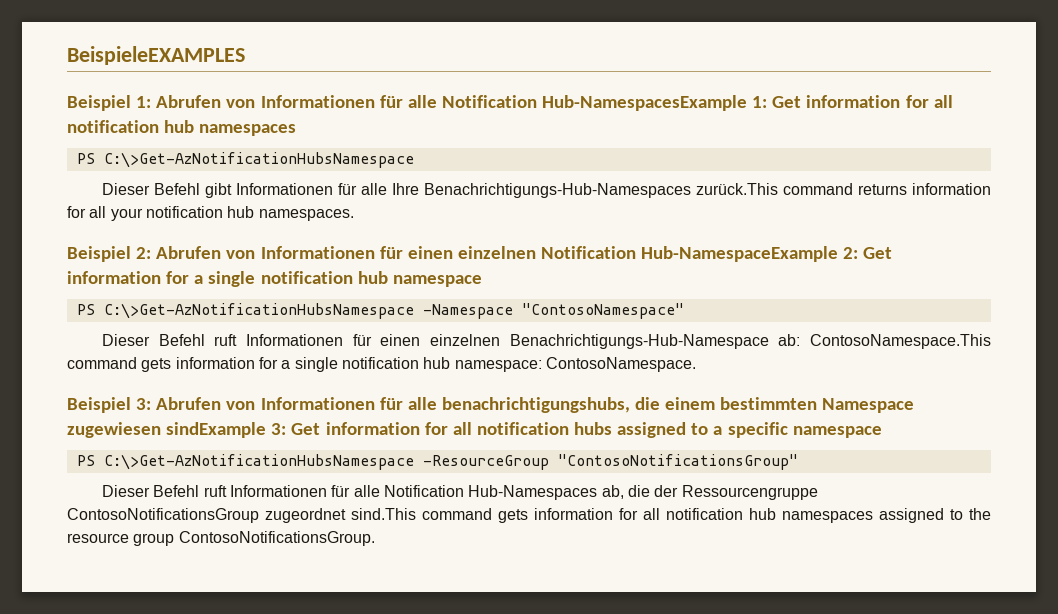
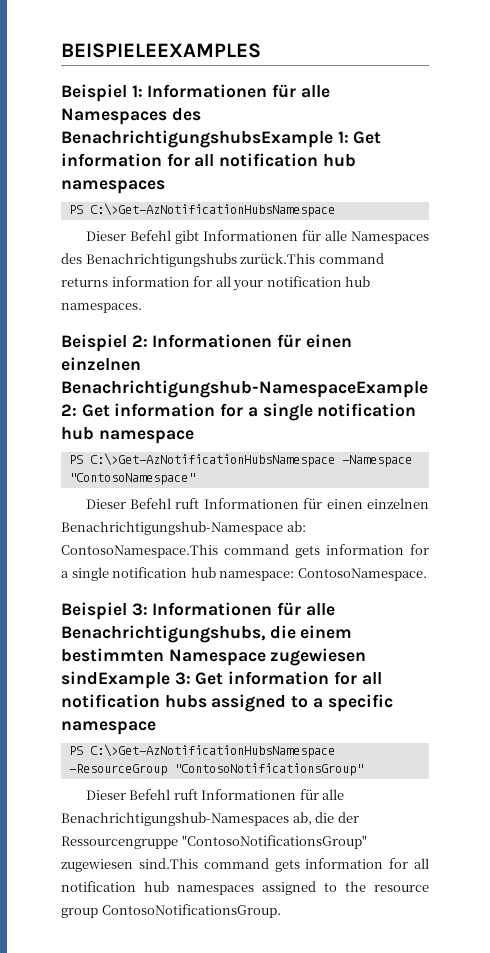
- BeispieleEXAMPLES
+ BEISPIELEEXAMPLES
- Beispiel 1: Abrufen von Informationen für alle Notification Hub-NamespacesExample 1: Get information for all notification hub namespaces
+ Beispiel 1: Informationen für alle Namespaces des BenachrichtigungshubsExample 1: Get information for all notification hub namespaces
- Dieser Befehl gibt Informationen für alle Ihre Benachrichtigungs-Hub-Namespaces zurück.This command returns information for all your notification hub namespaces.
+ Dieser Befehl gibt Informationen für alle Namespaces des Benachrichtigungshubs zurück.This command returns information for all your notification hub namespaces.
- Beispiel 2: Abrufen von Informationen für einen einzelnen Notification Hub-NamespaceExample 2: Get information for a single notification hub namespace
+ Beispiel 2: Informationen für einen einzelnen Benachrichtigungshub-NamespaceExample 2: Get information for a single notification hub namespace
- Dieser Befehl ruft Informationen für einen einzelnen Benachrichtigungs-Hub-Namespace ab: ContosoNamespace.This command gets information for a single notification hub namespace: ContosoNamespace.
+ Dieser Befehl ruft Informationen für einen einzelnen Benachrichtigungshub-Namespace ab: ContosoNamespace.This command gets information for a single notification hub namespace: ContosoNamespace.
- Beispiel 3: Abrufen von Informationen für alle benachrichtigungshubs, die einem bestimmten Namespace zugewiesen sindExample 3: Get information for all notification hubs assigned to a specific namespace
+ Beispiel 3: Informationen für alle Benachrichtigungshubs, die einem bestimmten Namespace zugewiesen sindExample 3: Get information for all notification hubs assigned to a specific namespace
- Dieser Befehl ruft Informationen für alle Notification Hub-Namespaces ab, die der Ressourcengruppe ContosoNotificationsGroup zugeordnet sind.This command gets information for all notification hub namespaces assigned to the resource group ContosoNotificationsGroup.
+ Dieser Befehl ruft Informationen für alle Benachrichtigungshub-Namespaces ab, die der Ressourcengruppe "ContosoNotificationsGroup" zugewiesen sind.This command gets information for all notification hub namespaces assigned to the resource group ContosoNotificationsGroup.

